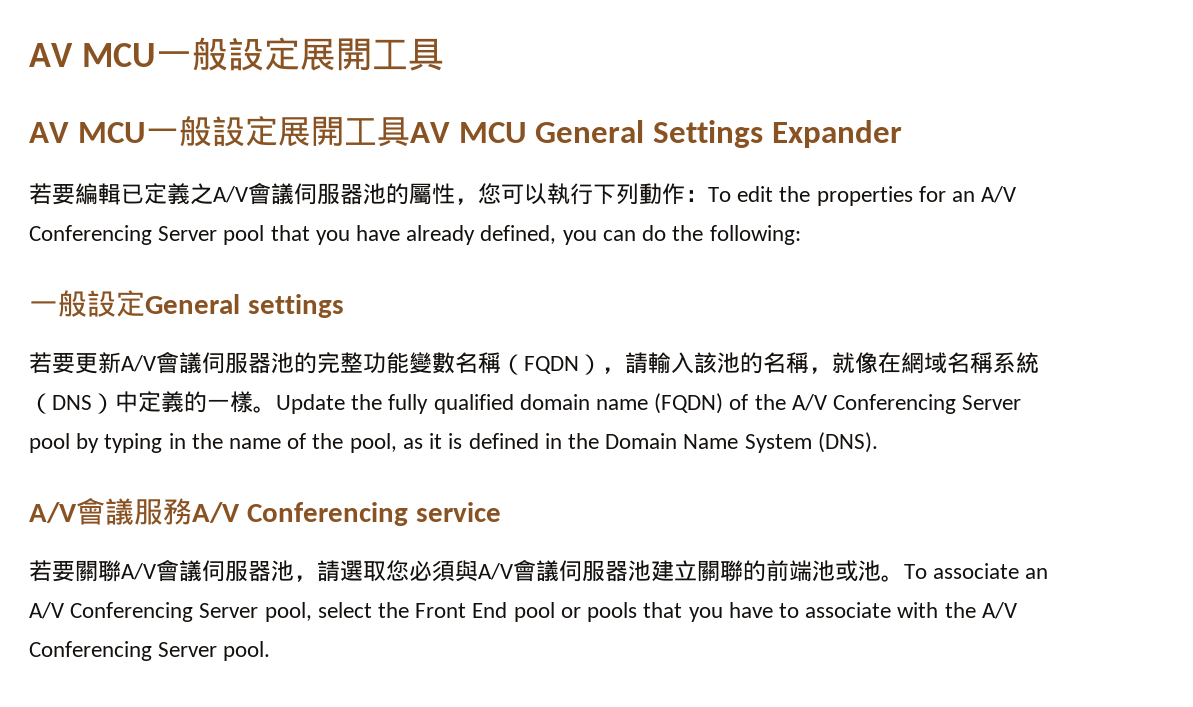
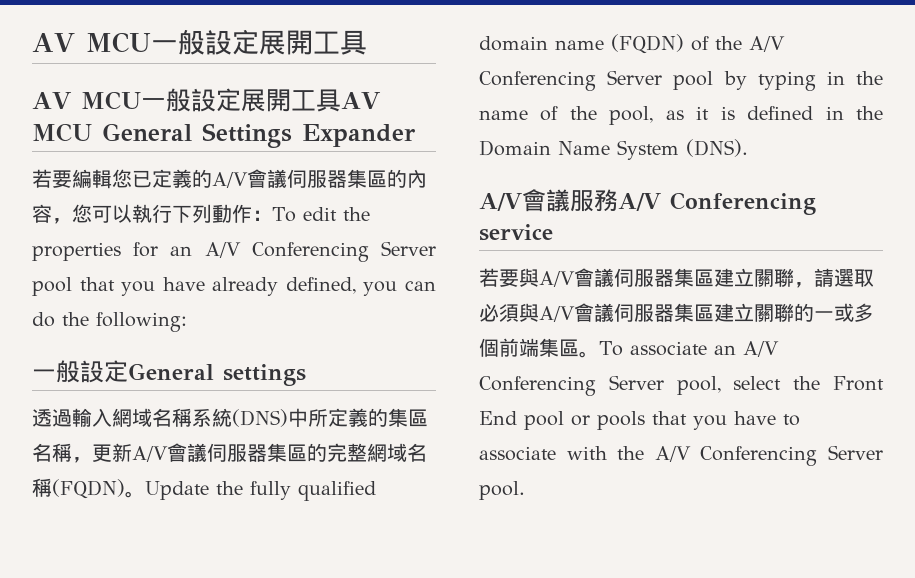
- 若要編輯已定義之A/V會議伺服器池的屬性，您可以執行下列動作：To edit the properties for an A/V Conferencing Server pool that you have already defined, you can do the following:
+ 若要編輯您已定義的A/V會議伺服器集區的內容，您可以執行下列動作：To edit the properties for an A/V Conferencing Server pool that you have already defined, you can do the following:
- 若要更新A/V會議伺服器池的完整功能變數名稱（FQDN），請輸入該池的名稱，就像在網域名稱系統（DNS）中定義的一樣。
+ 透過輸入網域名稱系統(DNS)中所定義的集區名稱，更新A/V會議伺服器集區的完整網域名稱(FQDN)。
- 若要關聯A/V會議伺服器池，請選取您必須與A/V會議伺服器池建立關聯的前端池或池。
+ 若要與A/V會議伺服器集區建立關聯，請選取必須與A/V會議伺服器集區建立關聯的一或多個前端集區。

